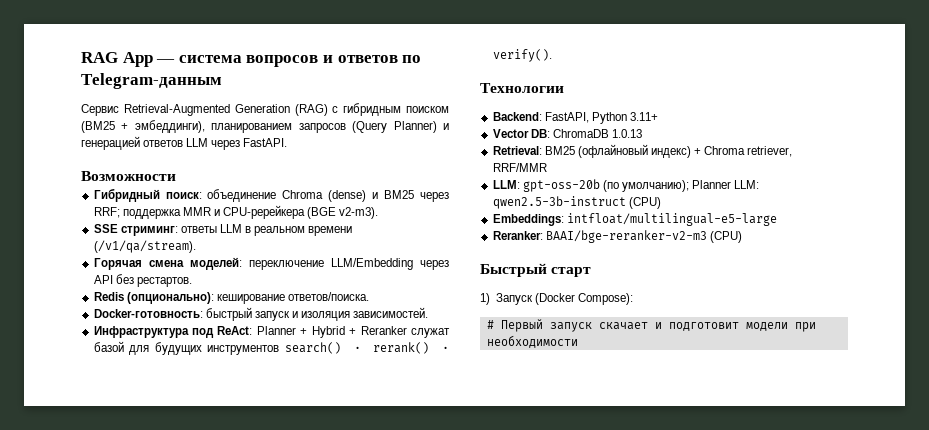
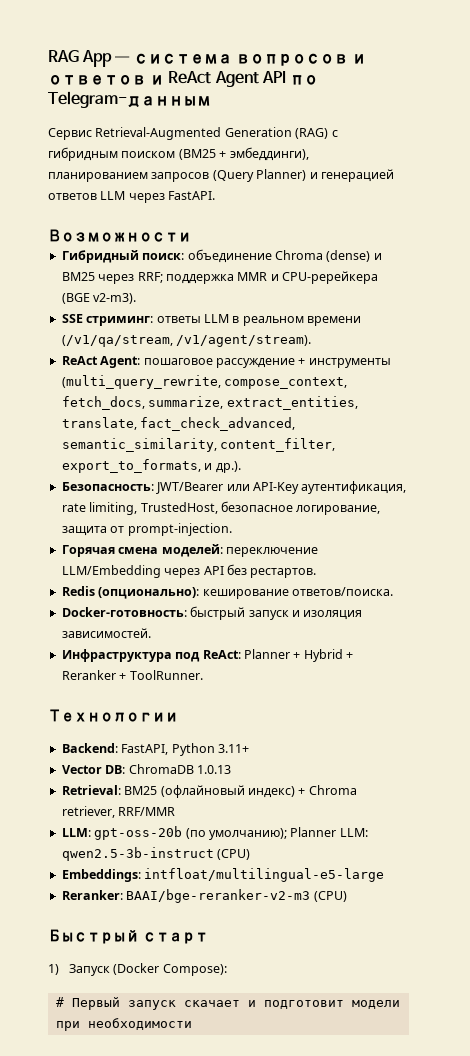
- RAG App — система вопросов и ответов по Telegram-данным
+ RAG App — система вопросов и ответов и ReAct Agent API по Telegram-данным
- SSE стриминг: ответы LLM в реальном времени (/v1/qa/stream).
+ SSE стриминг: ответы LLM в реальном времени (/v1/qa/stream, /v1/agent/stream).
+ ReAct Agent: пошаговое рассуждение + инструменты (multi_query_rewrite, compose_context, fetch_docs, summarize, extract_entities, translate, fact_check_advanced, semantic_similarity, content_filter, export_to_formats, и др.).
+ Безопасность: JWT/Bearer или API‑Key аутентификация, rate limiting, TrustedHost, безопасное логирование, защита от prompt‑injection.
- Инфраструктура под ReAct: Planner + Hybrid + Reranker служат базой для будущих инструментов search() · rerank() · verify().
+ Инфраструктура под ReAct: Planner + Hybrid + Reranker + ToolRunner.

